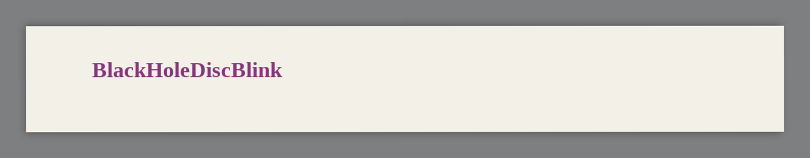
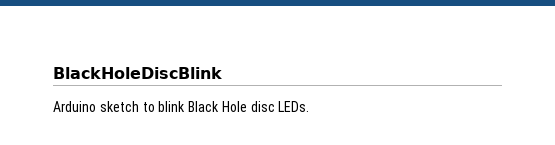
+ Arduino sketch to blink Black Hole disc LEDs.

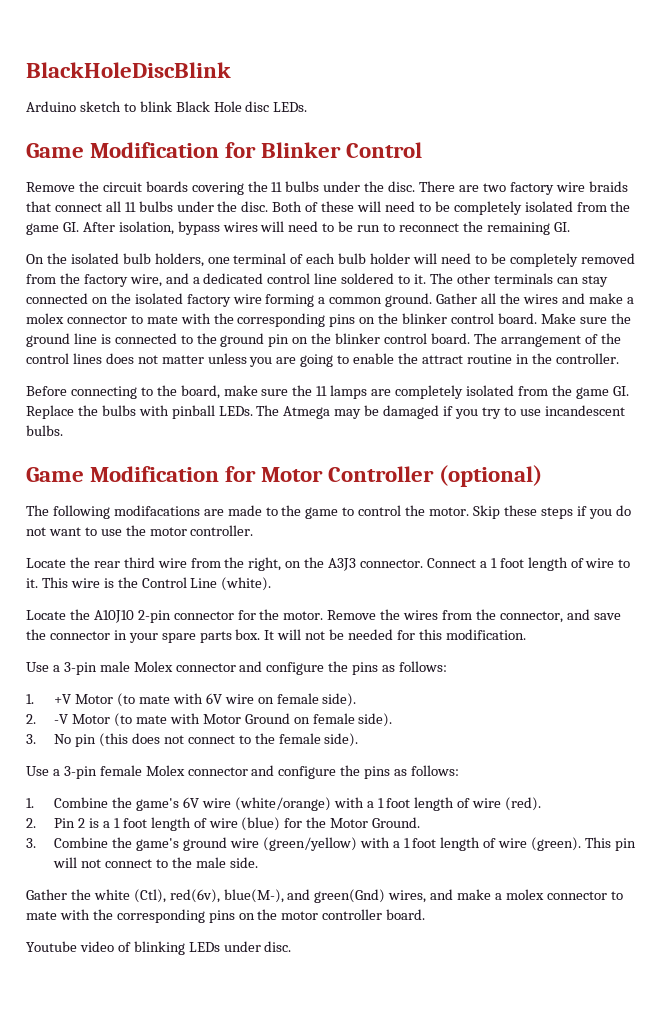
+ Game Modification for Blinker Control
+ Remove the circuit boards covering the 11 bulbs under the disc. There are two factory wire braids that connect all 11 bulbs under the disc. Both of these will need to be completely isolated from the game GI. After isolation, bypass wires will need to be run to reconnect the remaining GI.
+ On the isolated bulb holders, one terminal of each bulb holder will need to be completely removed from the factory wire, and a dedicated control line soldered to it. The other terminals can stay connected on the isolated factory wire forming a common ground. Gather all the wires and make a molex connector to mate with the corresponding pins on the blinker control board. Make sure the ground line is connected to the ground pin on the blinker control board. The arrangement of the control lines does not matter unless you are going to enable the attract routine in the controller.
+ Before connecting to the board, make sure the 11 lamps are completely isolated from the game GI. Replace the bulbs with pinball LEDs. The Atmega may be damaged if you try to use incandescent bulbs.
+ Game Modification for Motor Controller (optional)
+ The following modifacations are made to the game to control the motor. Skip these steps if you do not want to use the motor controller.
+ Locate the rear third wire from the right, on the A3J3 connector. Connect a 1 foot length of wire to it. This wire is the Control Line (white).
+ Locate the A10J10 2-pin connector for the motor. Remove the wires from the connector, and save the connector in your spare parts box. It will not be needed for this modification.
+ Use a 3-pin male Molex connector and configure the pins as follows:
+ 1. +V Motor (to mate with 6V wire on female side).
+ 2. -V Motor (to mate with Motor Ground on female side).
+ 3. No pin (this does not connect to the female side).
+ Use a 3-pin female Molex connector and configure the pins as follows:
+ 1. Combine the game's 6V wire (white/orange) with a 1 foot length of wire (red).
+ 2. Pin 2 is a 1 foot length of wire (blue) for the Motor Ground.
+ 3. Combine the game's ground wire (green/yellow) with a 1 foot length of wire (green). This pin will not connect to the male side.
+ Gather the white (Ctl), red(6v), blue(M-), and green(Gnd) wires, and make a molex connector to mate with the corresponding pins on the motor controller board.
+ Youtube video of blinking LEDs under disc.

